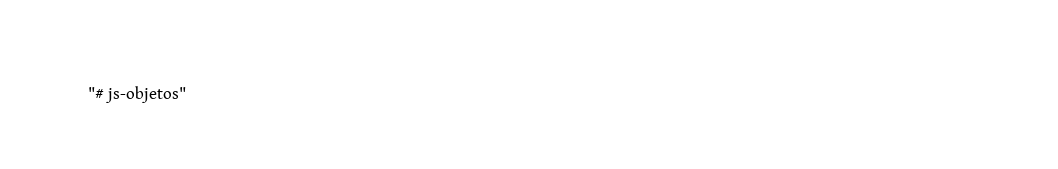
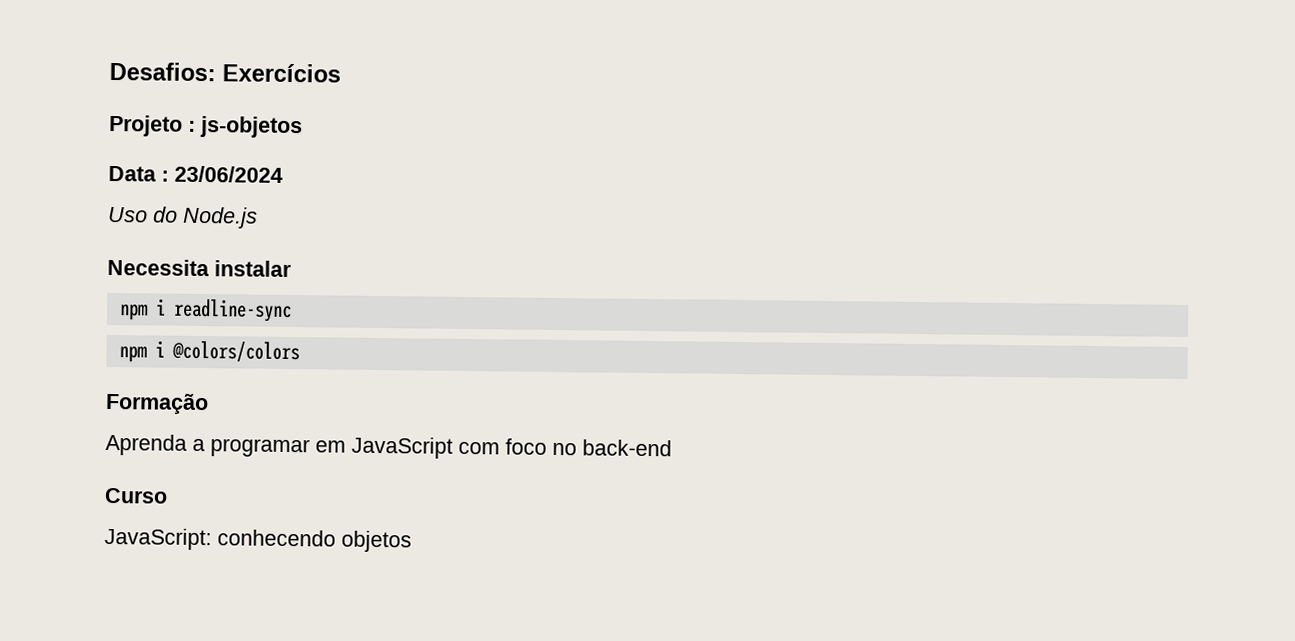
- "# js-objetos"
+ Desafios: Exercícios
+ Projeto : js-objetos
+ Data : 23/06/2024
+ Uso do Node.js
+ Necessita instalar
+ npm i readline-sync
+ npm i @colors/colors
+ Formação
+ Aprenda a programar em JavaScript com foco no back-end
+ Curso
+ JavaScript: conhecendo objetos

